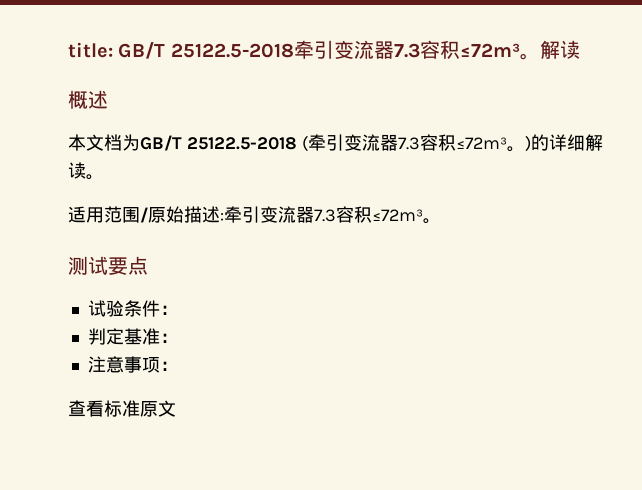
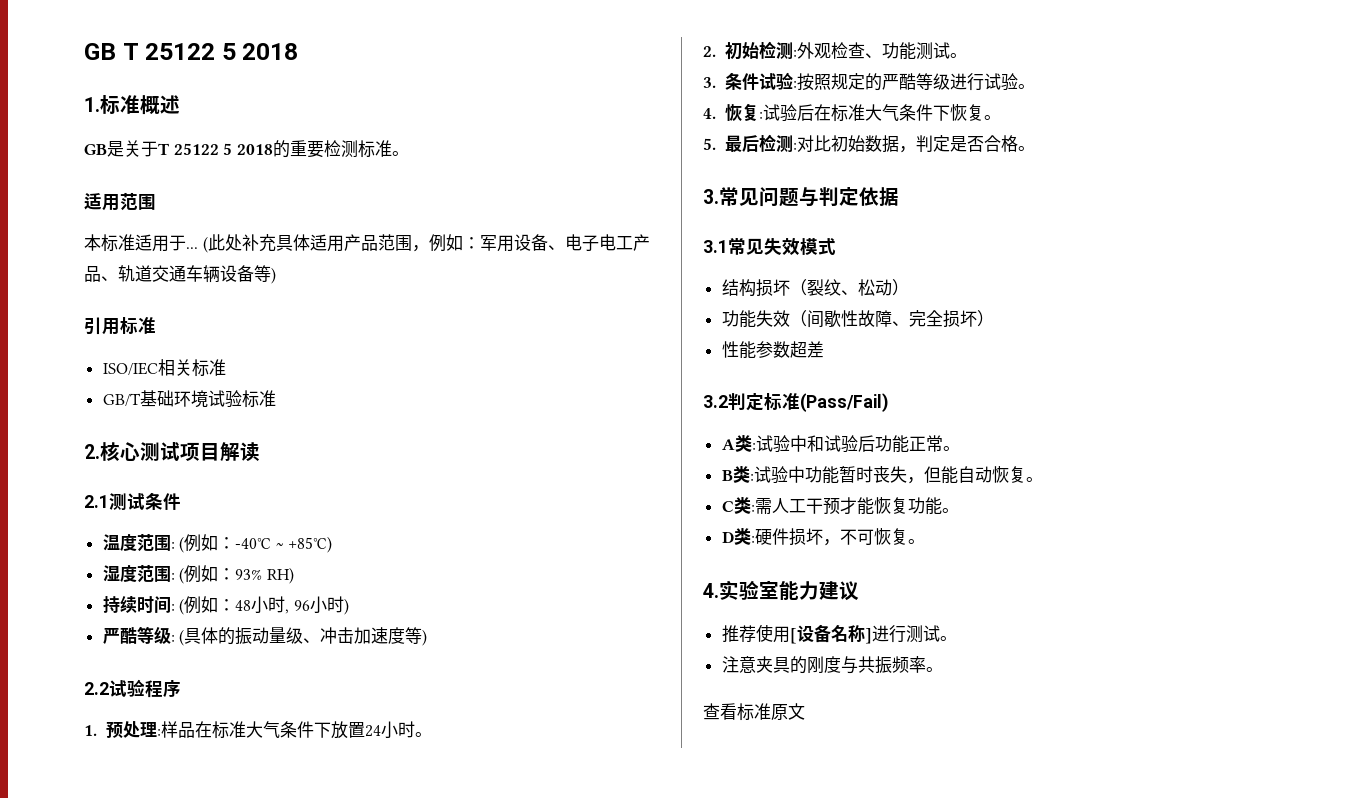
- title: GB/T 25122.5-2018牵引变流器7.3容积≤72m³。解读
- 概述
- 本文档为GB/T 25122.5-2018 (牵引变流器7.3容积≤72m³。)的详细解读。
- 适用范围/原始描述:牵引变流器7.3容积≤72m³。
- 测试要点
- 试验条件：
- 判定基准：
- 注意事项：
+ GB T 25122 5 2018
+ 1.标准概述
+ GB是关于T 25122 5 2018的重要检测标准。
+ 适用范围
+ 本标准适用于... (此处补充具体适用产品范围，例如：军用设备、电子电工产品、轨道交通车辆设备等)
+ 引用标准
+ ISO/IEC相关标准
+ GB/T基础环境试验标准
+ 2.核心测试项目解读
+ 2.1测试条件
+ 温度范围: (例如：-40℃ ~ +85℃)
+ 湿度范围: (例如：93% RH)
+ 持续时间: (例如：48小时, 96小时)
+ 严酷等级: (具体的振动量级、冲击加速度等)
+ 2.2试验程序
+ 1.预处理:样品在标准大气条件下放置24小时。
+ 2.初始检测:外观检查、功能测试。
+ 3.条件试验:按照规定的严酷等级进行试验。
+ 4.恢复:试验后在标准大气条件下恢复。
+ 5.最后检测:对比初始数据，判定是否合格。
+ 3.常见问题与判定依据
+ 3.1常见失效模式
+ 结构损坏（裂纹、松动）
+ 功能失效（间歇性故障、完全损坏）
+ 性能参数超差
+ 3.2判定标准(Pass/Fail)
+ A类:试验中和试验后功能正常。
+ B类:试验中功能暂时丧失，但能自动恢复。
+ C类:需人工干预才能恢复功能。
+ D类:硬件损坏，不可恢复。
+ 4.实验室能力建议
+ 推荐使用[设备名称]进行测试。
+ 注意夹具的刚度与共振频率。

